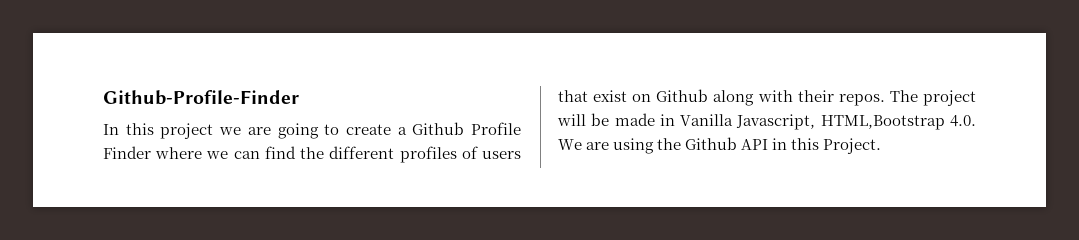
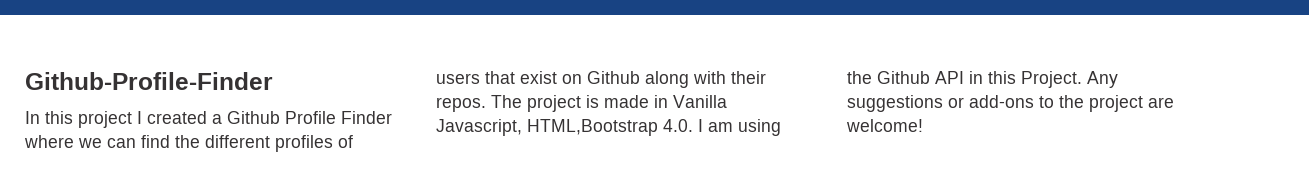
- In this project we are going to create a Github Profile Finder where we can find the different profiles of users that exist on Github along with their repos.
+ In this project I created a Github Profile Finder where we can find the different profiles of users that exist on Github along with their repos.
- The project will be made in Vanilla Javascript, HTML,Bootstrap 4.0. We are using the Github API in this Project.
+ The project is made in Vanilla Javascript, HTML,Bootstrap 4.0. I am using the Github API in this Project.
+ Any suggestions or add-ons to the project are welcome!

